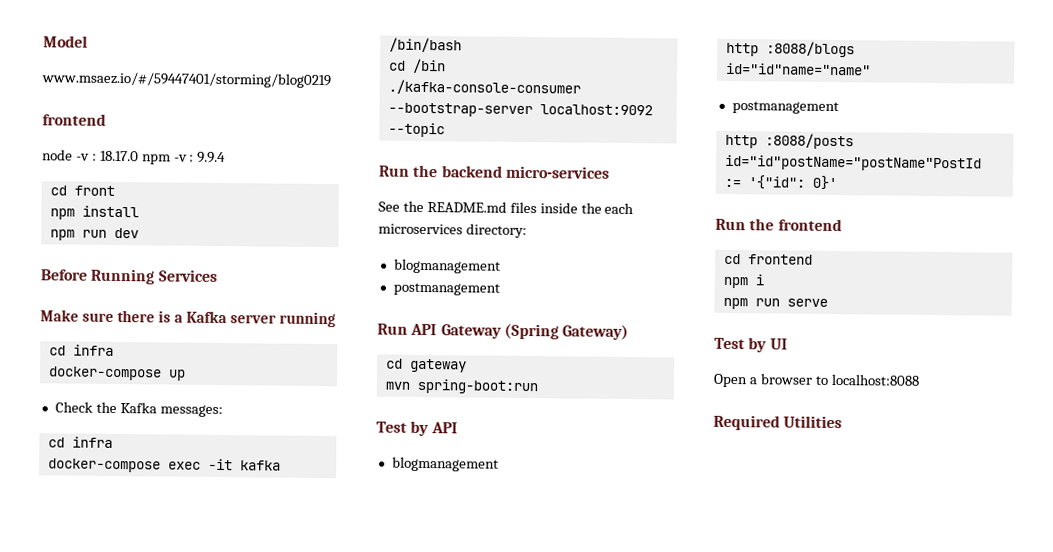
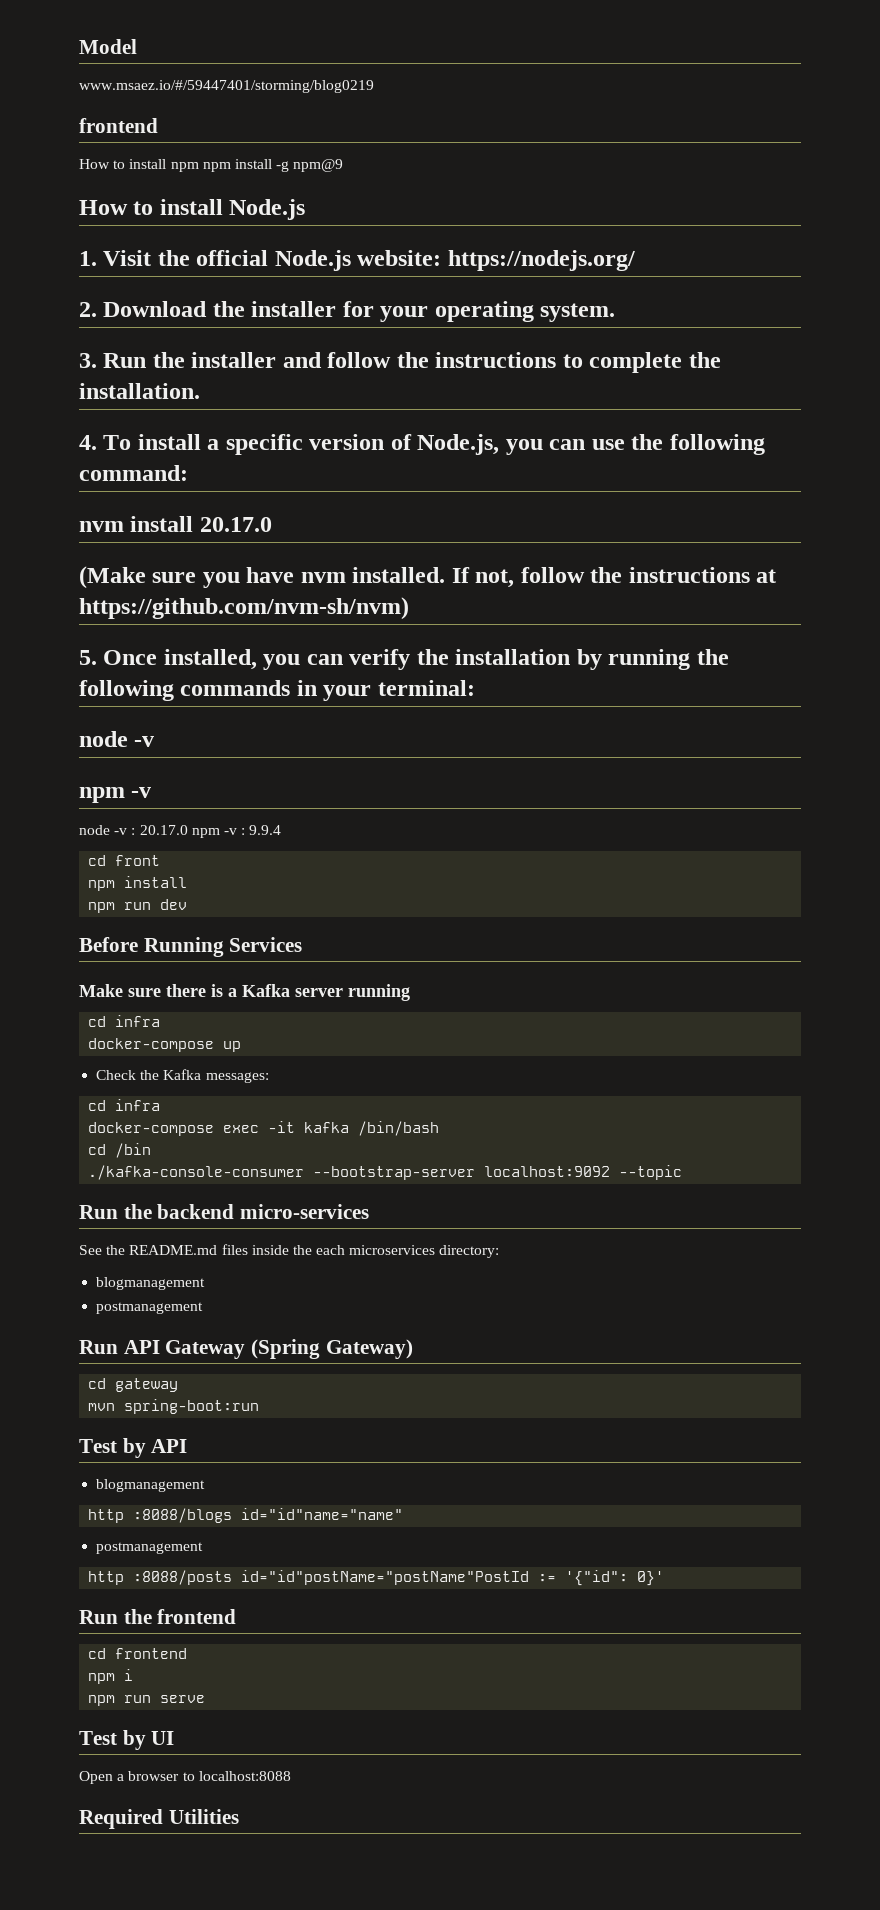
+ How to install npm npm install -g npm@9
+ How to install Node.js
+ 1. Visit the official Node.js website: https://nodejs.org/
+ 2. Download the installer for your operating system.
+ 3. Run the installer and follow the instructions to complete the installation.
+ 4. To install a specific version of Node.js, you can use the following command:
+ nvm install 20.17.0
+ (Make sure you have nvm installed. If not, follow the instructions at https://github.com/nvm-sh/nvm)
+ 5. Once installed, you can verify the installation by running the following commands in your terminal:
+ node -v
+ npm -v
- node -v : 18.17.0 npm -v : 9.9.4
+ node -v : 20.17.0 npm -v : 9.9.4

